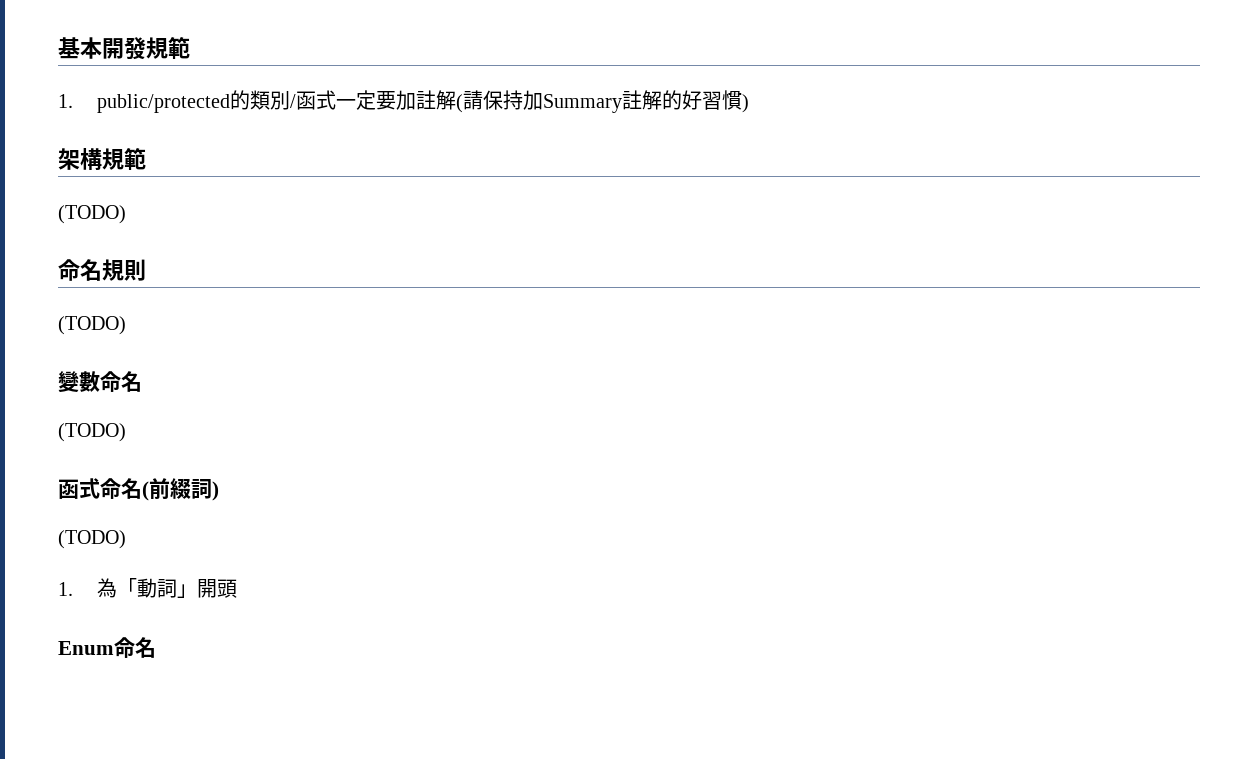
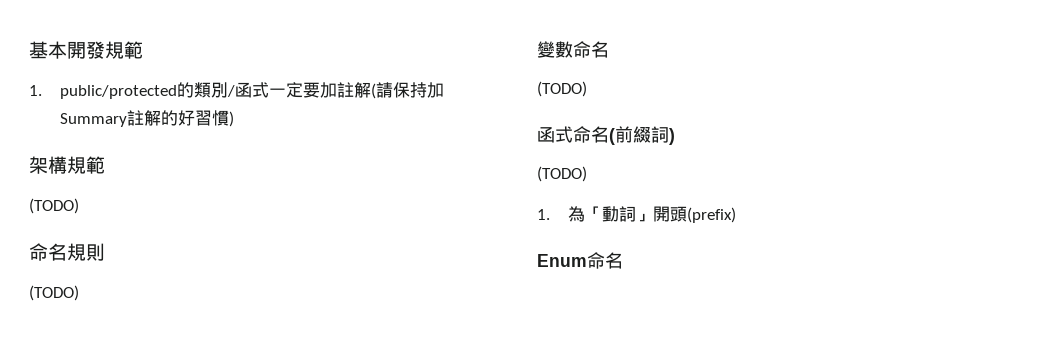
- 1.為「動詞」開頭
+ 1.為「動詞」開頭(prefix)

